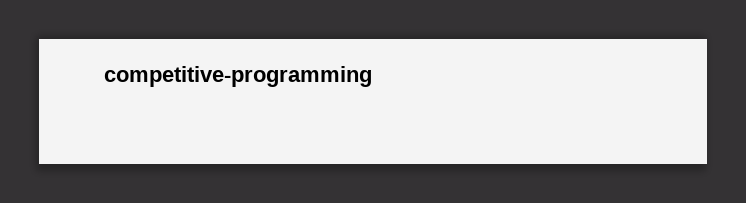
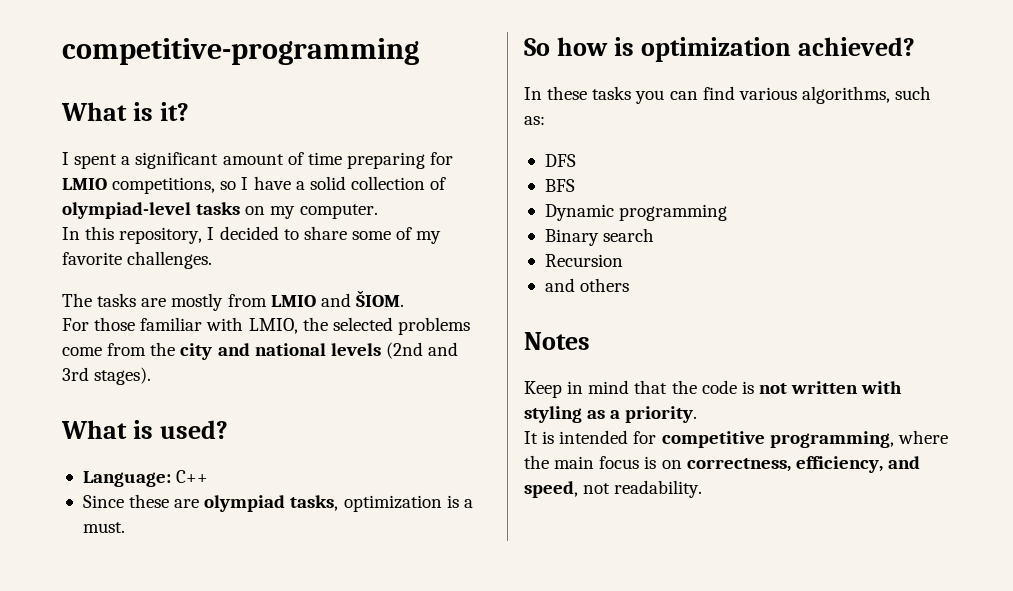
+ What is it?
+ I spent a significant amount of time preparing for LMIO competitions, so I have a solid collection of olympiad-level tasks on my computer.
+ In this repository, I decided to share some of my favorite challenges.
+ The tasks are mostly from LMIO and ŠIOM.
+ For those familiar with LMIO, the selected problems come from the city and national levels (2nd and 3rd stages).
+ What is used?
+ Language: C++
+ Since these are olympiad tasks, optimization is a must.
+ So how is optimization achieved?
+ In these tasks you can find various algorithms, such as:
+ DFS
+ BFS
+ Dynamic programming
+ Binary search
+ Recursion
+ and others
+ Notes
+ Keep in mind that the code is not written with styling as a priority.
+ It is intended for competitive programming, where the main focus is on correctness, efficiency, and speed, not readability.

